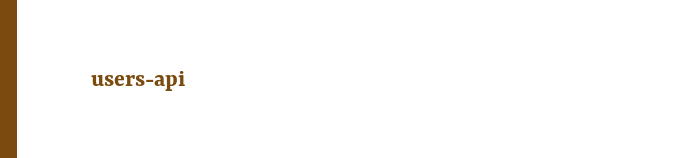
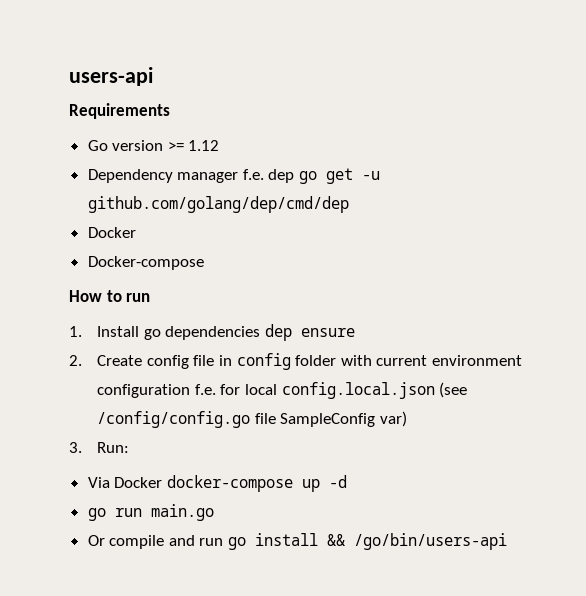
+ Requirements
+ Go version >= 1.12
+ Dependency manager f.e. dep go get -u github.com/golang/dep/cmd/dep
+ Docker
+ Docker-compose
+ How to run
+ 1. Install go dependencies dep ensure
+ 2. Create config file in config folder with current environment configuration f.e. for local config.local.json (see /config/config.go file SampleConfig var)
+ 3. Run:
+ Via Docker docker-compose up -d
+ go run main.go
+ Or compile and run go install && /go/bin/users-api

